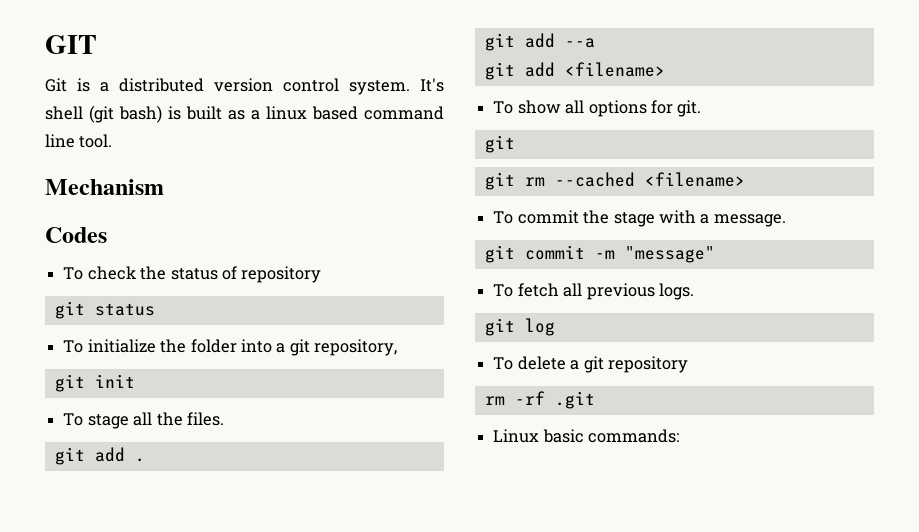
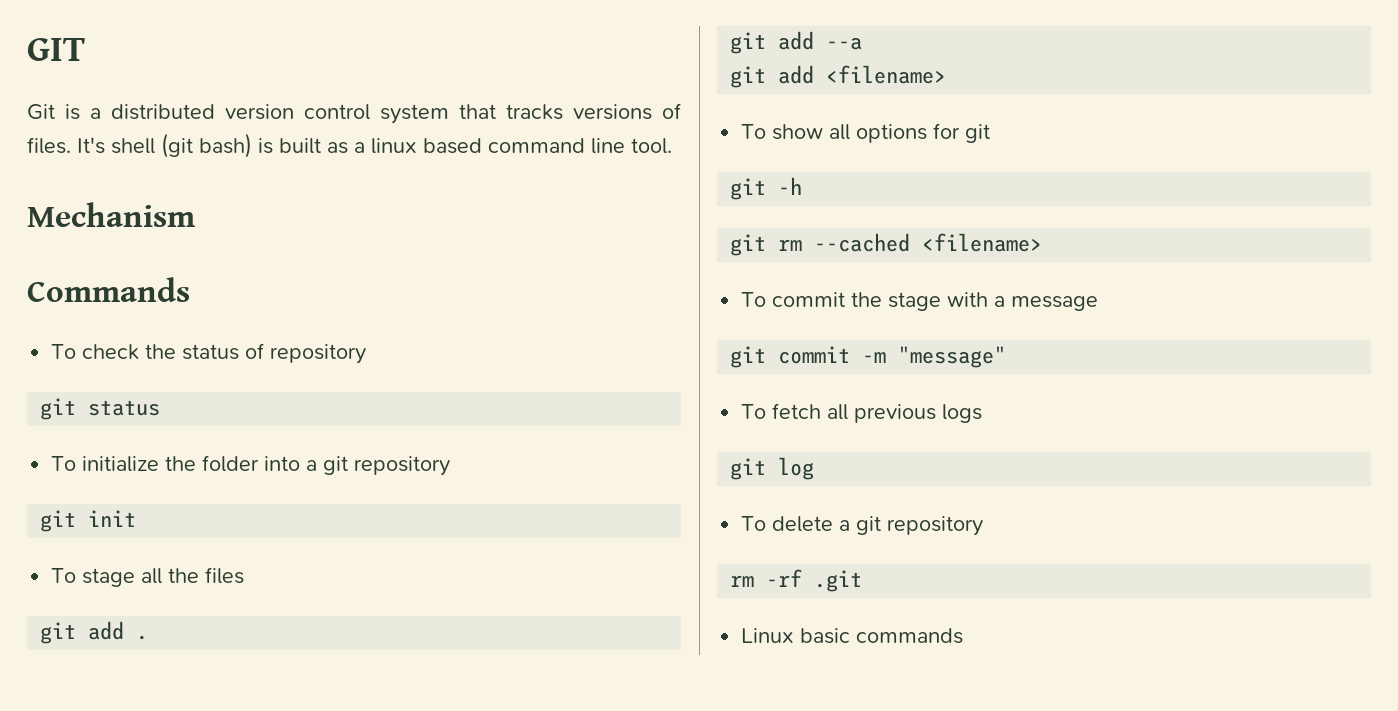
- Git is a distributed version control system.
+ Git is a distributed version control system that tracks versions of files.
- Codes
+ Commands
- To initialize the folder into a git repository,
+ To initialize the folder into a git repository
- To stage all the files.
+ To stage all the files
- To show all options for git.
- git
+ To show all options for git
+ git -h
- To commit the stage with a message.
+ To commit the stage with a message
- To fetch all previous logs.
+ To fetch all previous logs
- Linux basic commands:
+ Linux basic commands

